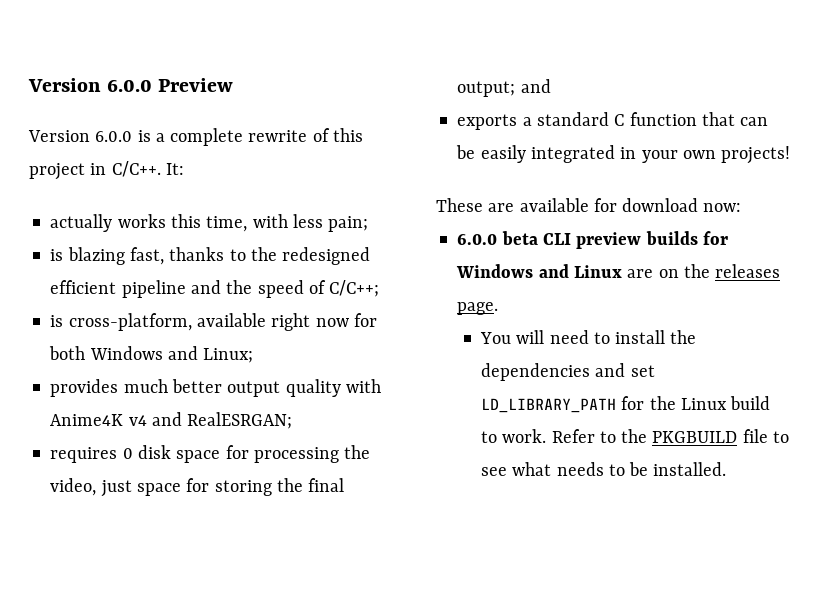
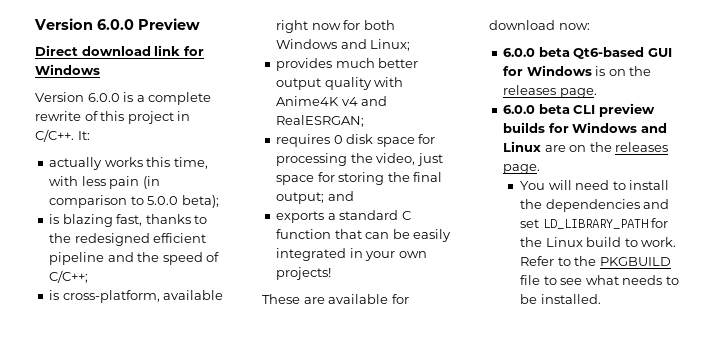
+ Direct download link for Windows
- actually works this time, with less pain;
+ actually works this time, with less pain (in comparison to 5.0.0 beta);
+ 6.0.0 beta Qt6-based GUI for Windows is on the releases page.

